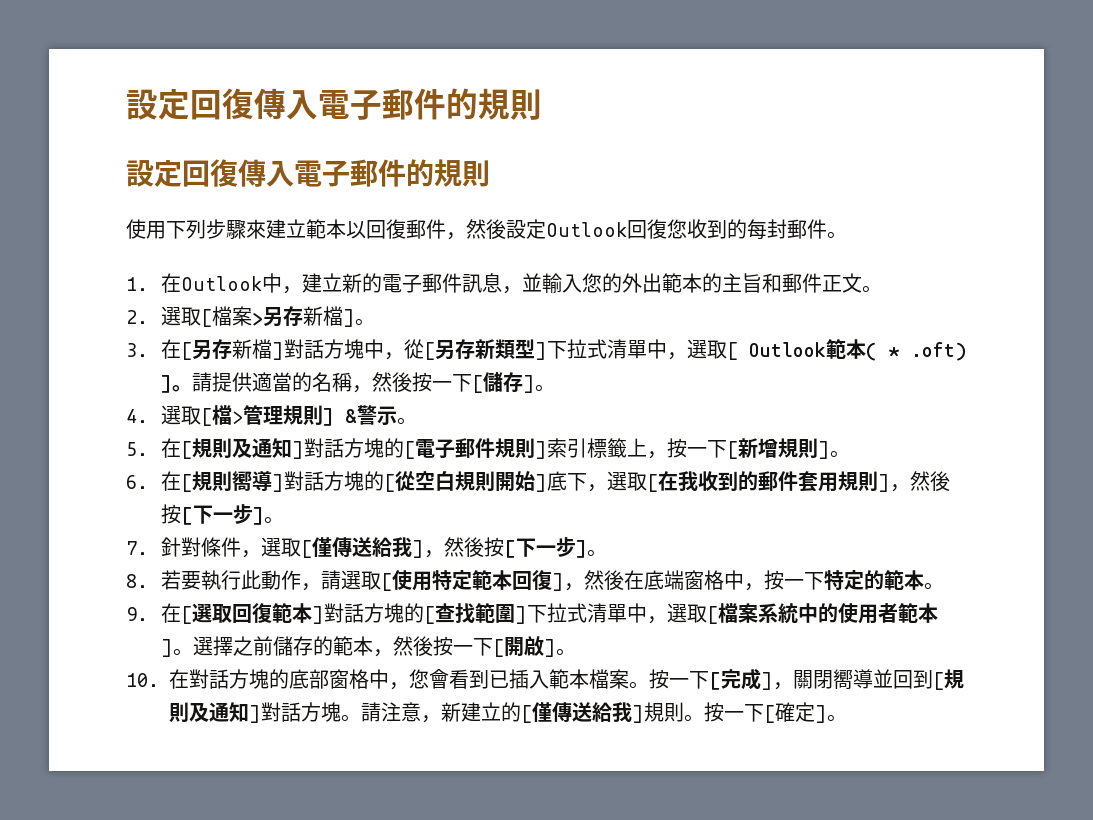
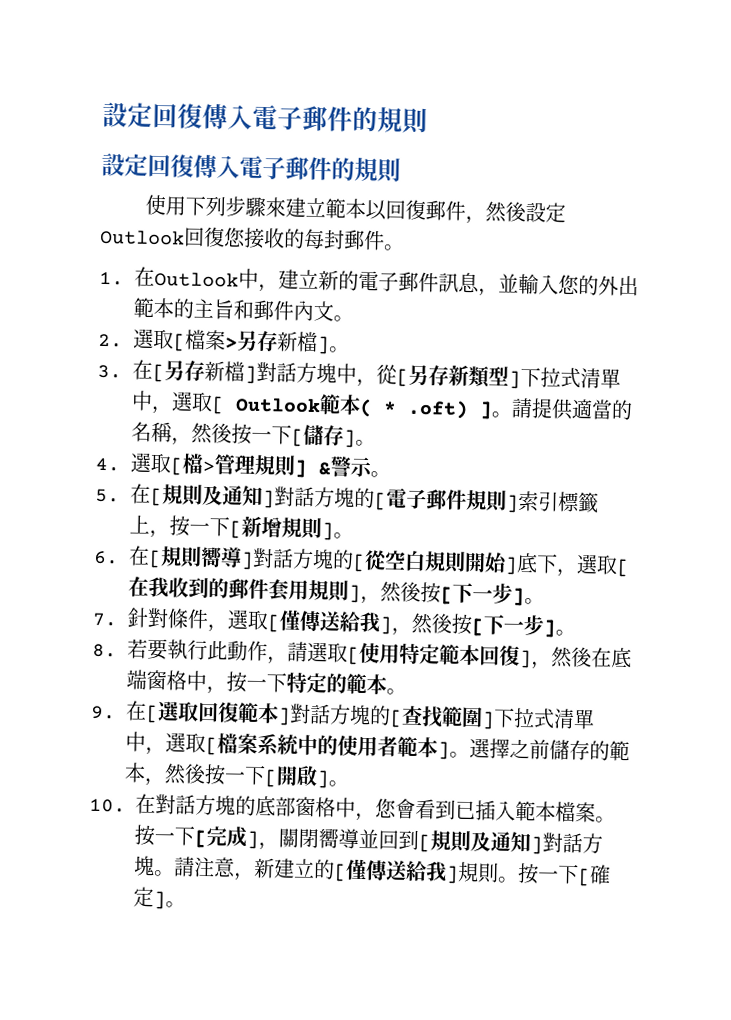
- 使用下列步驟來建立範本以回復郵件，然後設定Outlook回復您收到的每封郵件。
+ 使用下列步驟來建立範本以回復郵件，然後設定Outlook回復您接收的每封郵件。
- 1.在Outlook中，建立新的電子郵件訊息，並輸入您的外出範本的主旨和郵件正文。
+ 1.在Outlook中，建立新的電子郵件訊息，並輸入您的外出範本的主旨和郵件內文。

